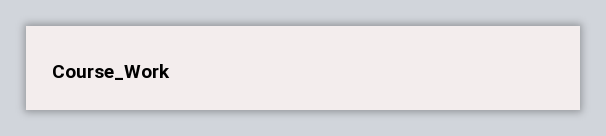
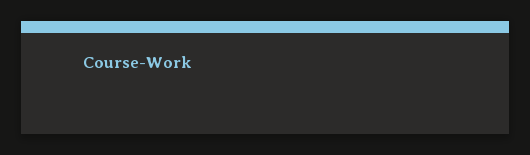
- Course_Work
+ Course-Work

